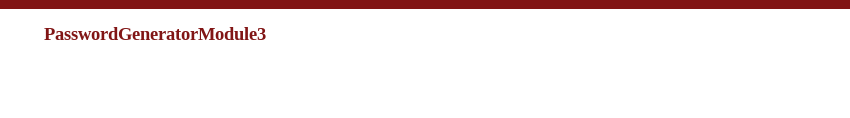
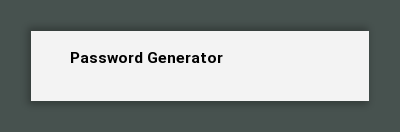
- PasswordGeneratorModule3
+ Password Generator

